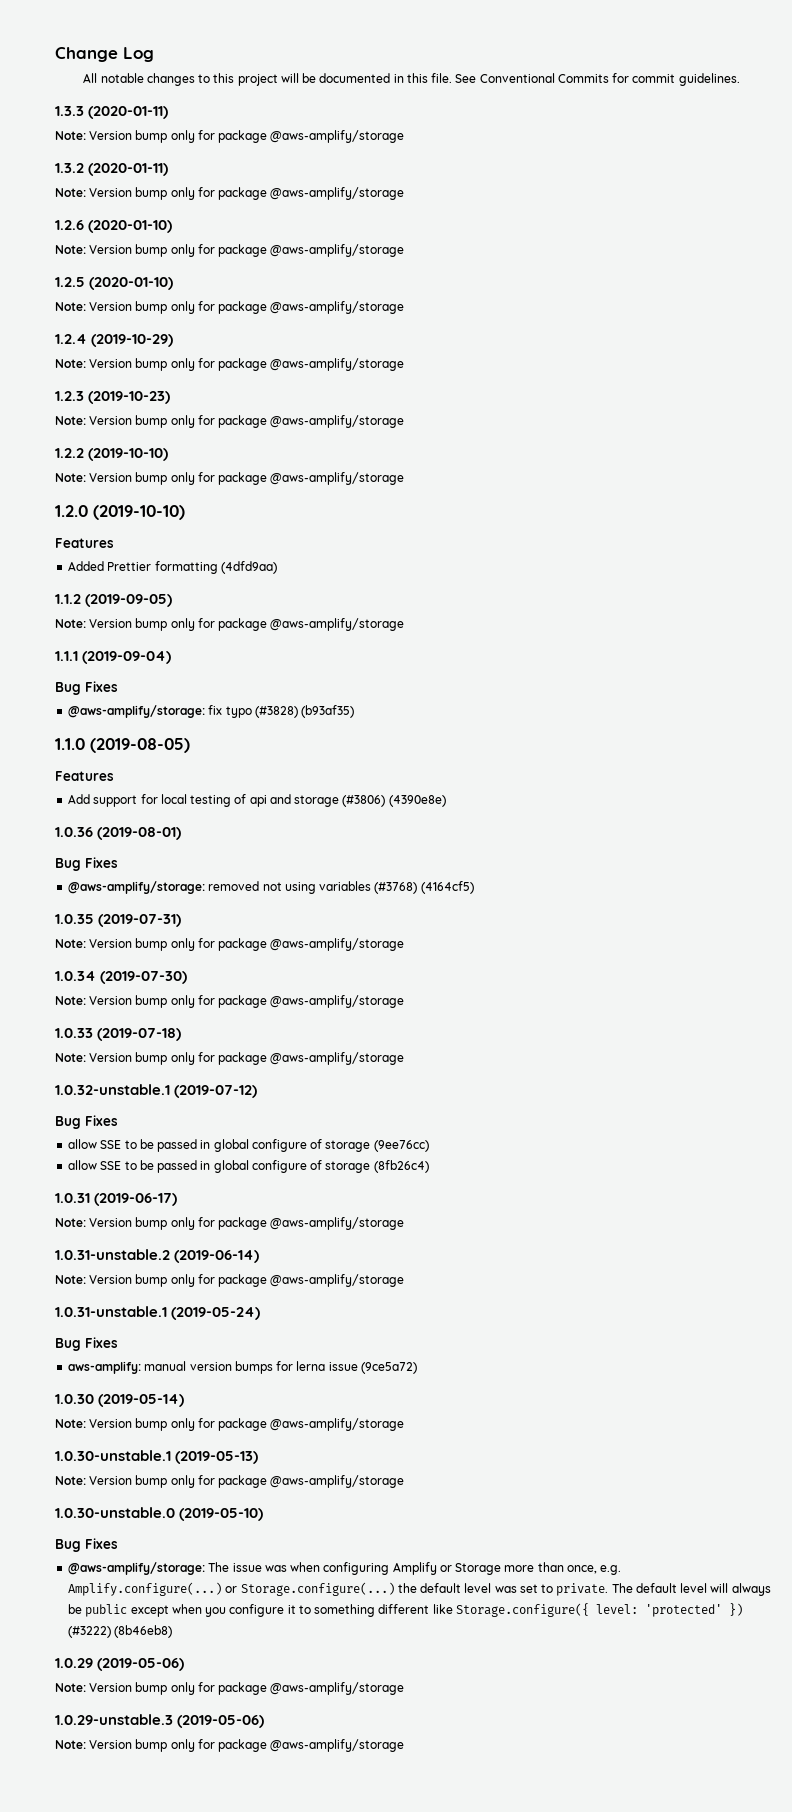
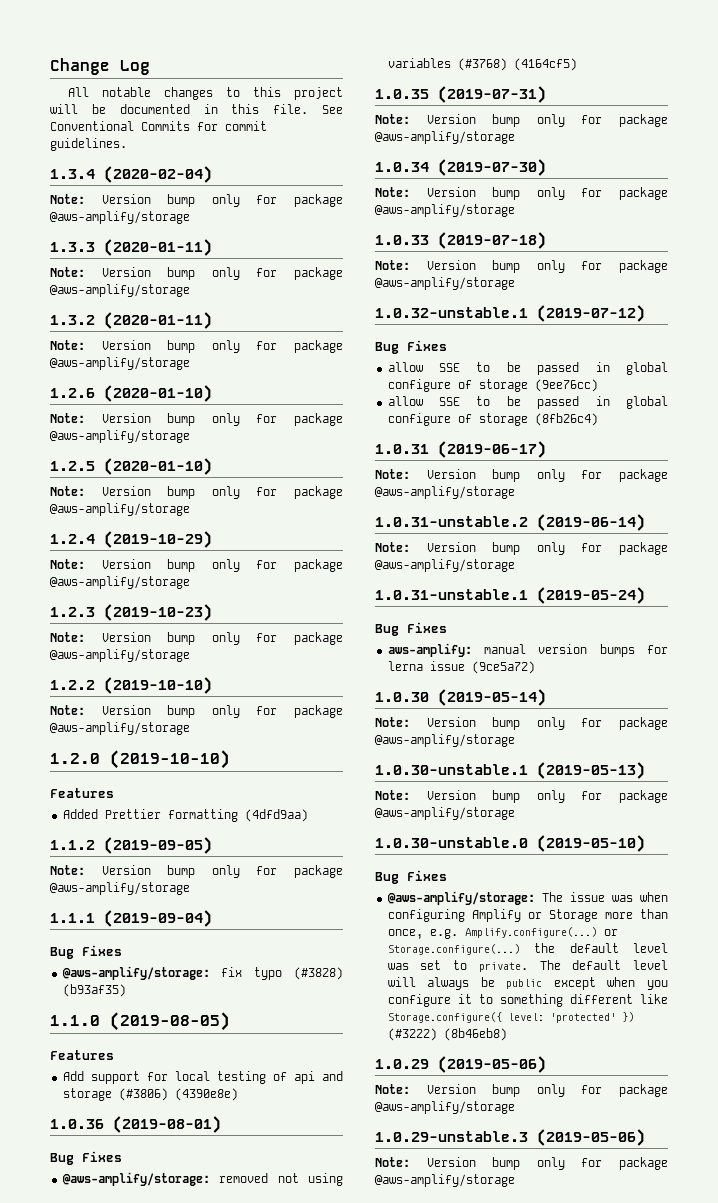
+ 1.3.4 (2020-02-04)
+ Note: Version bump only for package @aws-amplify/storage

